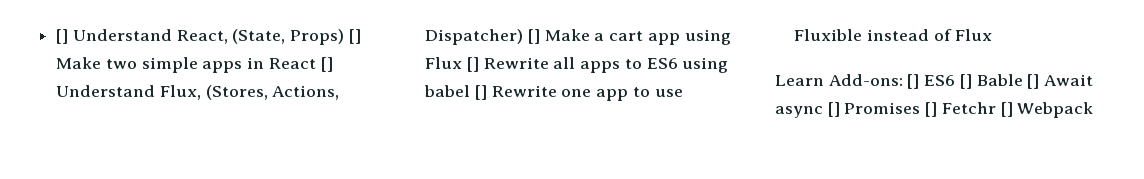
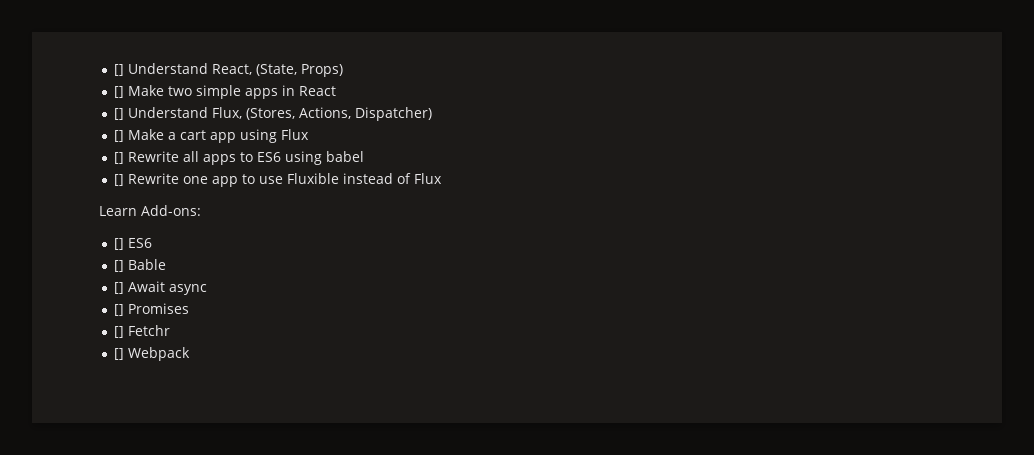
- [] Understand React, (State, Props) [] Make two simple apps in React [] Understand Flux, (Stores, Actions, Dispatcher) [] Make a cart app using Flux [] Rewrite all apps to ES6 using babel [] Rewrite one app to use Fluxible instead of Flux
+ [] Understand React, (State, Props)
+ [] Make two simple apps in React
+ [] Understand Flux, (Stores, Actions, Dispatcher)
+ [] Make a cart app using Flux
+ [] Rewrite all apps to ES6 using babel
+ [] Rewrite one app to use Fluxible instead of Flux
- Learn Add-ons: [] ES6 [] Bable [] Await async [] Promises [] Fetchr [] Webpack
+ Learn Add-ons:
+ [] ES6
+ [] Bable
+ [] Await async
+ [] Promises
+ [] Fetchr
+ [] Webpack

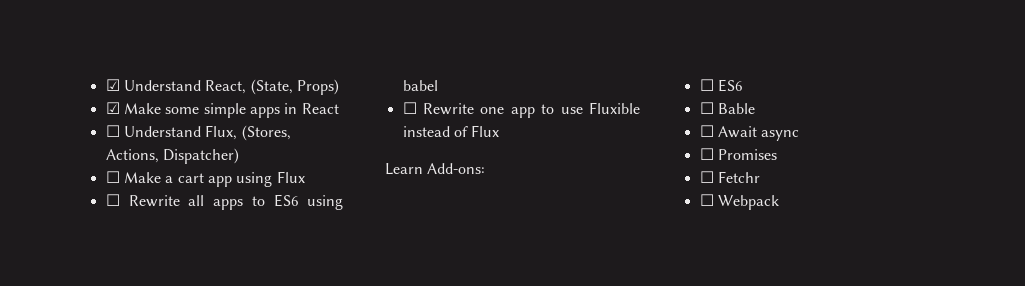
- [] Understand React, (State, Props)
+ ☑ Understand React, (State, Props)
- [] Make two simple apps in React
+ ☑ Make some simple apps in React
- [] Understand Flux, (Stores, Actions, Dispatcher)
+ ☐ Understand Flux, (Stores, Actions, Dispatcher)
- [] Make a cart app using Flux
+ ☐ Make a cart app using Flux
- [] Rewrite all apps to ES6 using babel
+ ☐ Rewrite all apps to ES6 using babel
- [] Rewrite one app to use Fluxible instead of Flux
+ ☐ Rewrite one app to use Fluxible instead of Flux
- [] ES6
+ ☐ ES6
- [] Bable
+ ☐ Bable
- [] Await async
+ ☐ Await async
- [] Promises
+ ☐ Promises
- [] Fetchr
+ ☐ Fetchr
- [] Webpack
+ ☐ Webpack

